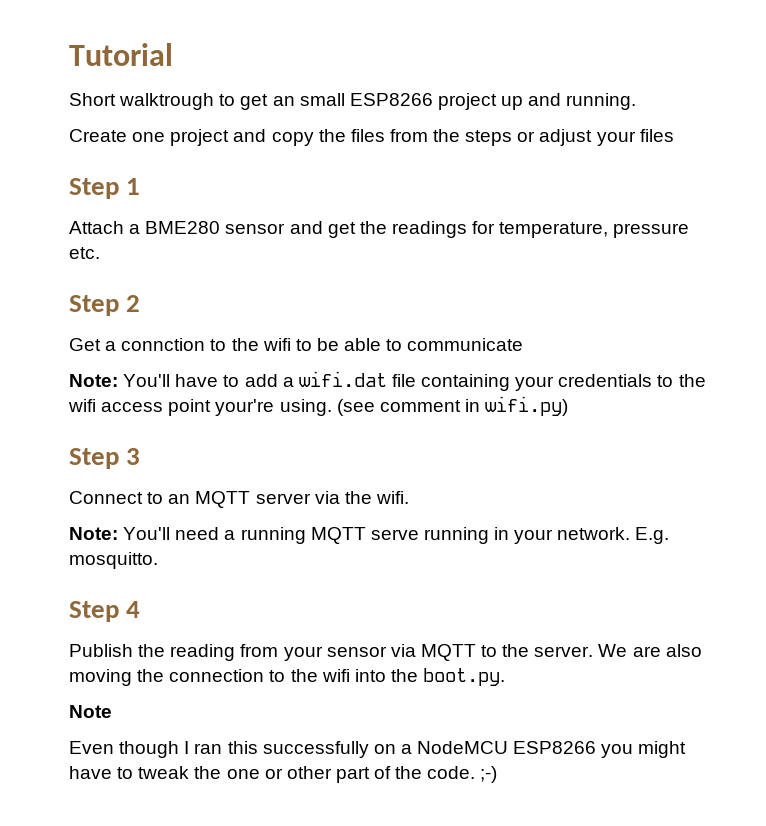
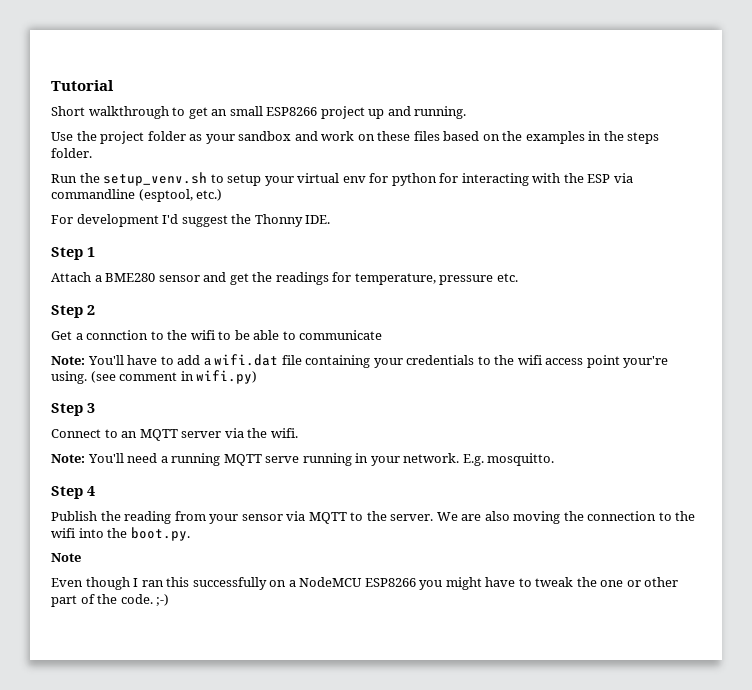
- Short walktrough to get an small ESP8266 project up and running.
+ Short walkthrough to get an small ESP8266 project up and running.
- Create one project and copy the files from the steps or adjust your files
+ Use the project folder as your sandbox and work on these files based on the examples in the steps folder.
+ Run the setup_venv.sh to setup your virtual env for python for interacting with the ESP via commandline (esptool, etc.)
+ For development I'd suggest the Thonny IDE.

